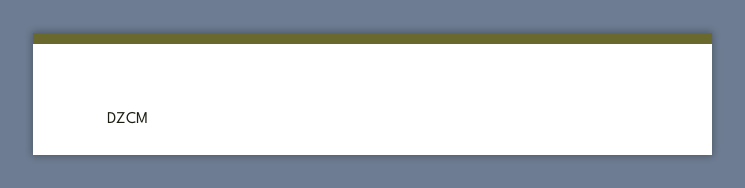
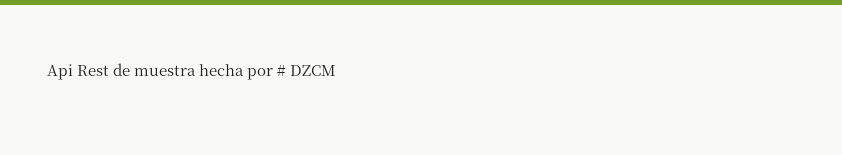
- DZCM
+ Api Rest de muestra hecha por # DZCM

